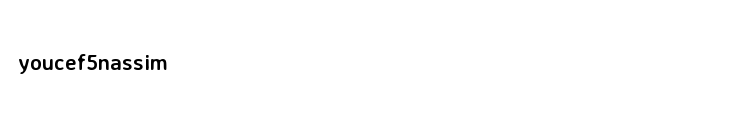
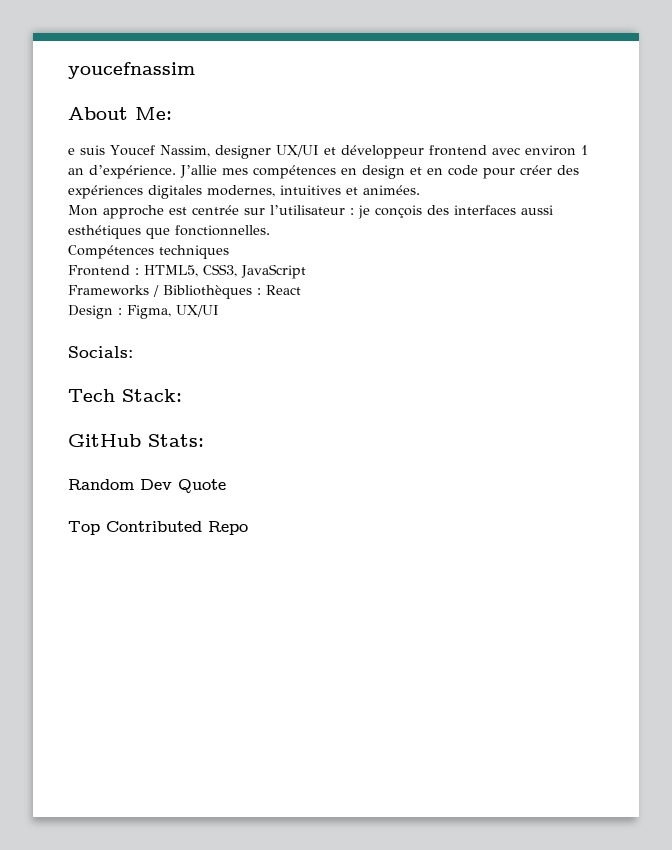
- youcef5nassim
+ youcefnassim
+ About Me:
+ e suis Youcef Nassim, designer UX/UI et développeur frontend avec environ 1 an d’expérience. J’allie mes compétences en design et en code pour créer des expériences digitales modernes, intuitives et animées.
+ Mon approche est centrée sur l’utilisateur : je conçois des interfaces aussi esthétiques que fonctionnelles.
+ Compétences techniques
+ Frontend : HTML5, CSS3, JavaScript
+ Frameworks / Bibliothèques : React
+ Design : Figma, UX/UI
+ Socials:
+ Tech Stack:
+ GitHub Stats:
+ Random Dev Quote
+ Top Contributed Repo

